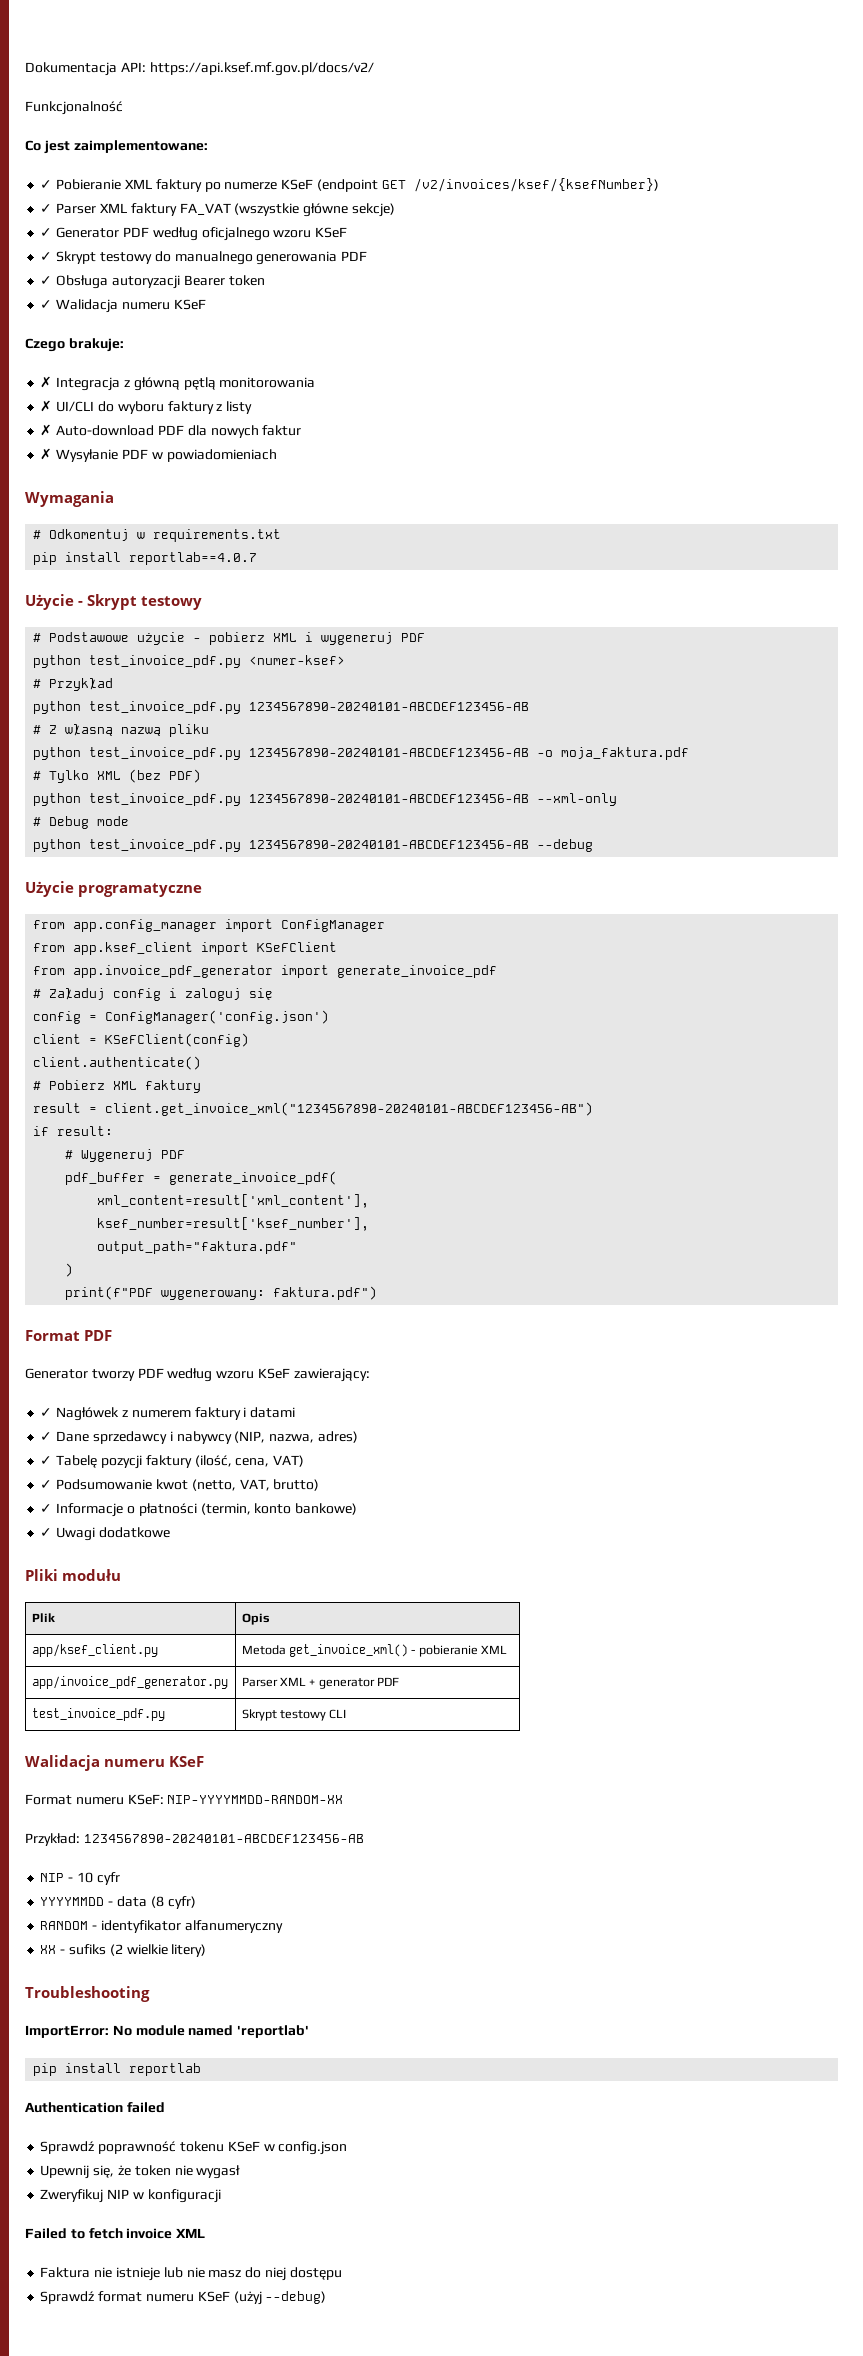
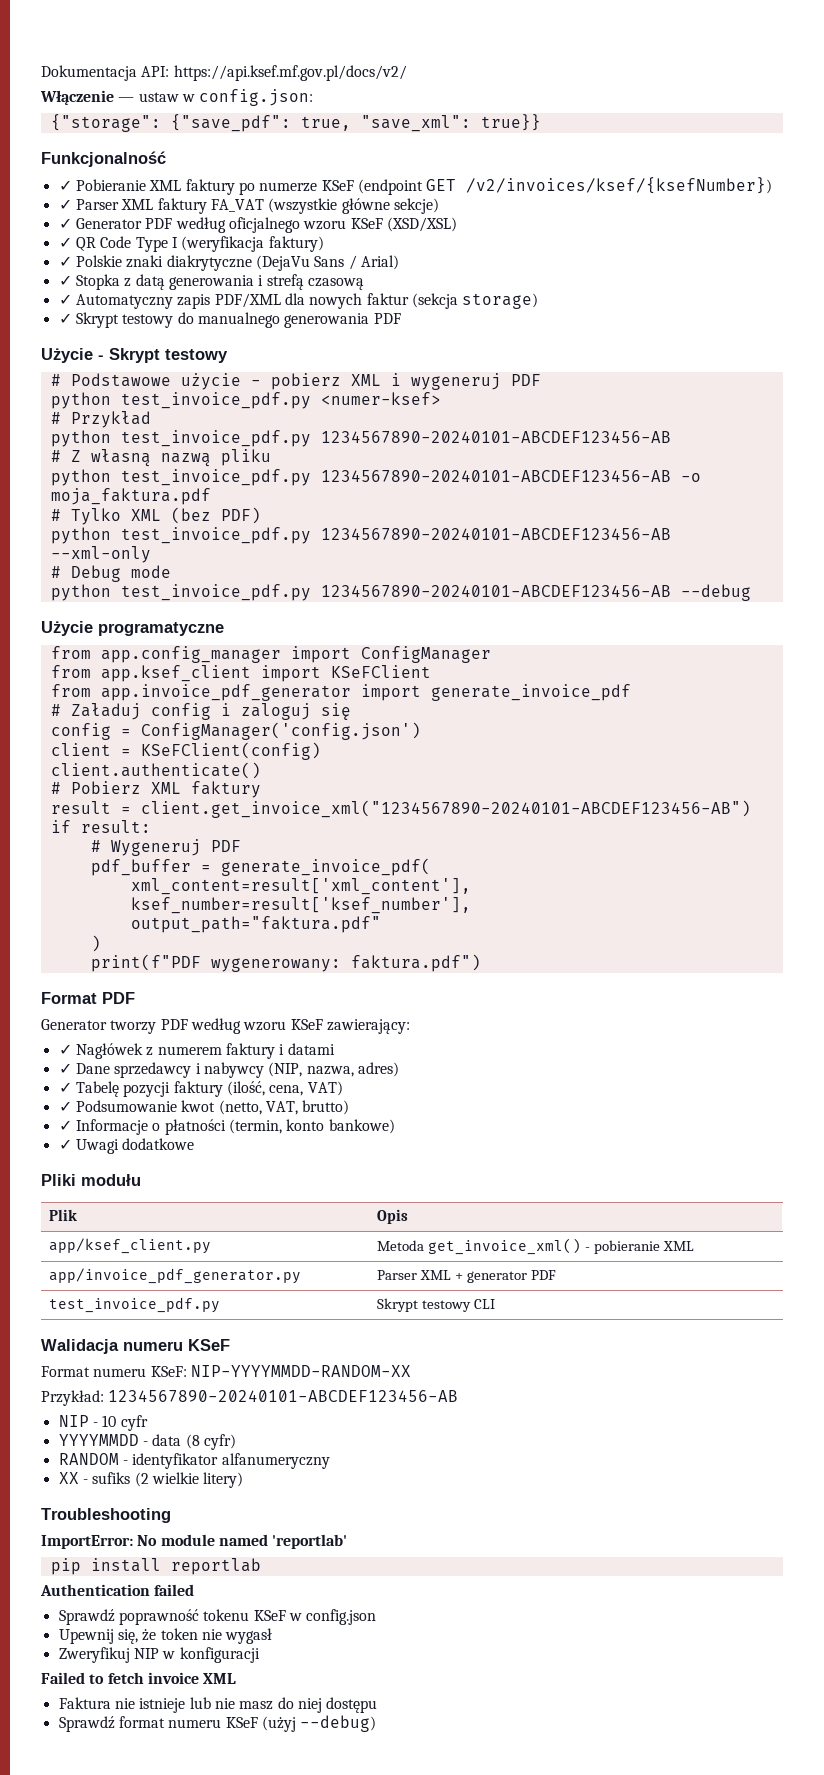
+ Włączenie — ustaw w config.json:
+ {"storage": {"save_pdf": true, "save_xml": true}}
  Funkcjonalność
- Co jest zaimplementowane:
- ✓ Generator PDF według oficjalnego wzoru KSeF
+ ✓ Generator PDF według oficjalnego wzoru KSeF (XSD/XSL)
+ ✓ QR Code Type I (weryfikacja faktury)
+ ✓ Polskie znaki diakrytyczne (DejaVu Sans / Arial)
+ ✓ Stopka z datą generowania i strefą czasową
+ ✓ Automatyczny zapis PDF/XML dla nowych faktur (sekcja storage)
- ✓ Obsługa autoryzacji Bearer token
- ✓ Walidacja numeru KSeF
- Czego brakuje:
- ✗ Integracja z główną pętlą monitorowania
- ✗ UI/CLI do wyboru faktury z listy
- ✗ Auto-download PDF dla nowych faktur
- ✗ Wysyłanie PDF w powiadomieniach
- Wymagania
- # Odkomentuj w requirements.txt
- pip install reportlab==4.0.7

